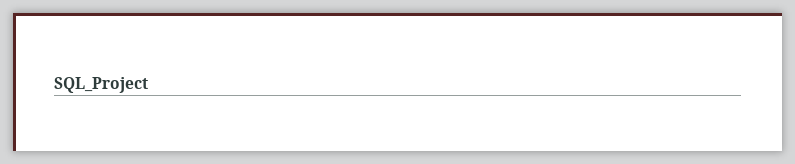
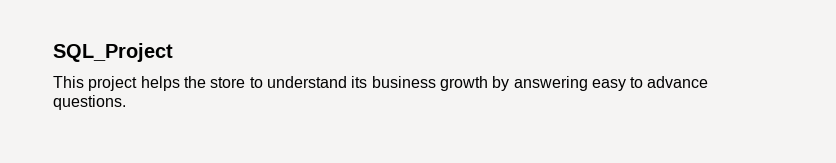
+ This project helps the store to understand its business growth by answering easy to advance questions.

